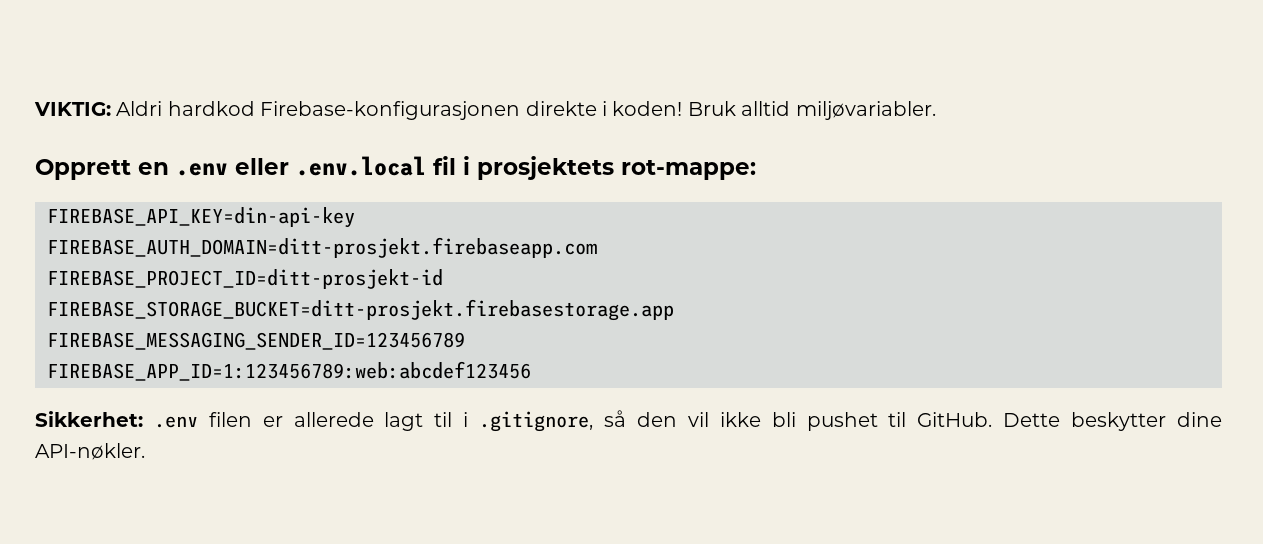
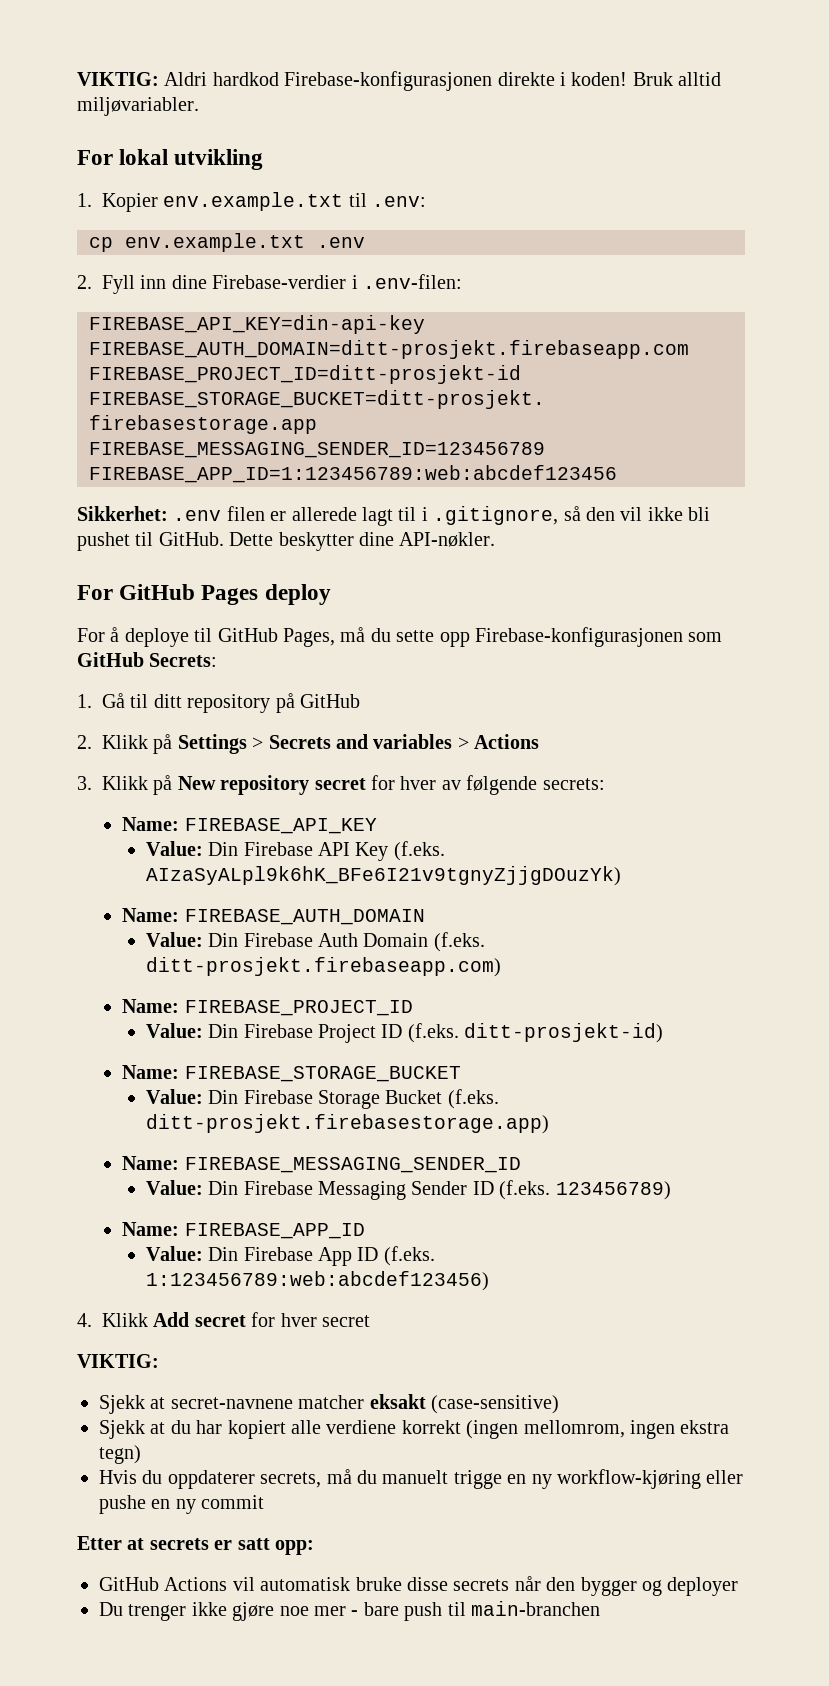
- Opprett en .env eller .env.local fil i prosjektets rot-mappe:
+ For lokal utvikling
+ 1. Kopier env.example.txt til .env:
+ cp env.example.txt .env
+ 2. Fyll inn dine Firebase-verdier i .env-filen:
+ For GitHub Pages deploy
+ For å deploye til GitHub Pages, må du sette opp Firebase-konfigurasjonen som GitHub Secrets:
+ 1. Gå til ditt repository på GitHub
+ 2. Klikk på Settings > Secrets and variables > Actions
+ 3. Klikk på New repository secret for hver av følgende secrets:
+ Name: FIREBASE_API_KEY
+ Value: Din Firebase API Key (f.eks. AIzaSyALpl9k6hK_BFe6I21v9tgnyZjjgDOuzYk)
+ Name: FIREBASE_AUTH_DOMAIN
+ Value: Din Firebase Auth Domain (f.eks. ditt-prosjekt.firebaseapp.com)
+ Name: FIREBASE_PROJECT_ID
+ Value: Din Firebase Project ID (f.eks. ditt-prosjekt-id)
+ Name: FIREBASE_STORAGE_BUCKET
+ Value: Din Firebase Storage Bucket (f.eks. ditt-prosjekt.firebasestorage.app)
+ Name: FIREBASE_MESSAGING_SENDER_ID
+ Value: Din Firebase Messaging Sender ID (f.eks. 123456789)
+ Name: FIREBASE_APP_ID
+ Value: Din Firebase App ID (f.eks. 1:123456789:web:abcdef123456)
+ 4. Klikk Add secret for hver secret
+ VIKTIG:
+ Sjekk at secret-navnene matcher eksakt (case-sensitive)
+ Sjekk at du har kopiert alle verdiene korrekt (ingen mellomrom, ingen ekstra tegn)
+ Hvis du oppdaterer secrets, må du manuelt trigge en ny workflow-kjøring eller pushe en ny commit
+ Etter at secrets er satt opp:
+ GitHub Actions vil automatisk bruke disse secrets når den bygger og deployer
+ Du trenger ikke gjøre noe mer - bare push til main-branchen

